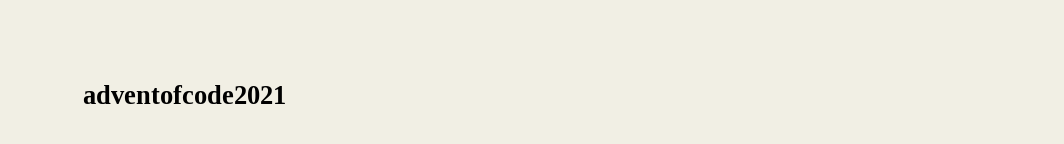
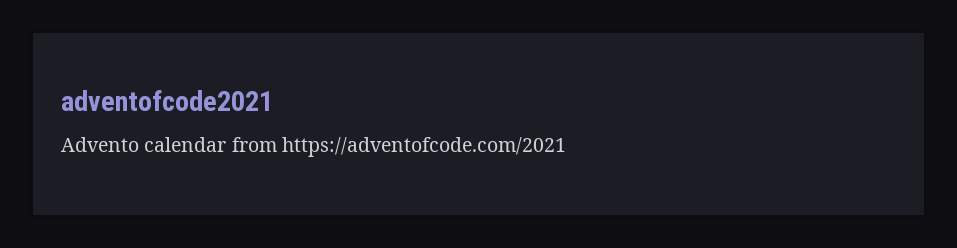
+ Advento calendar from https://adventofcode.com/2021

